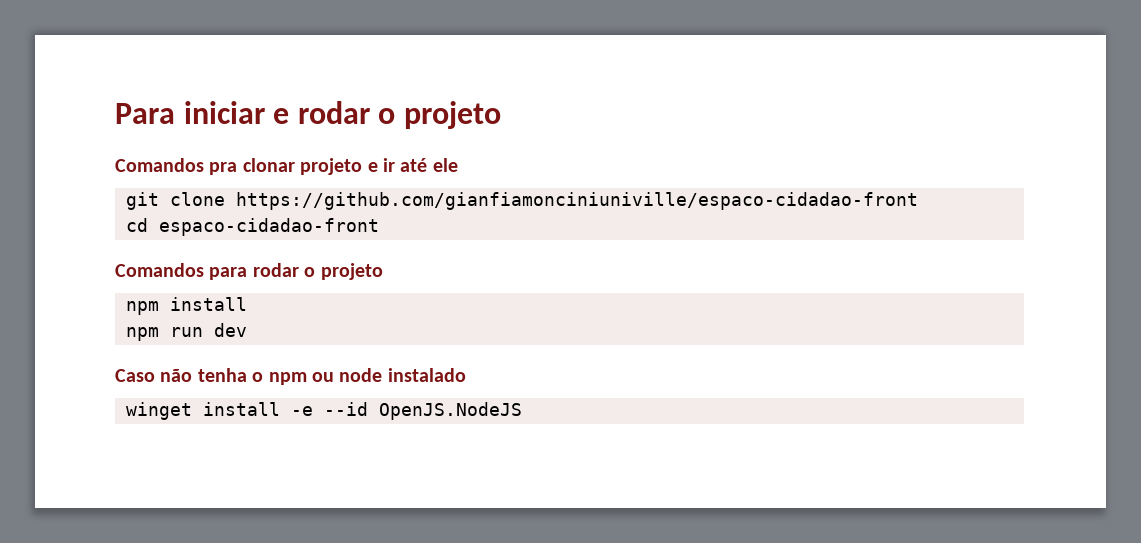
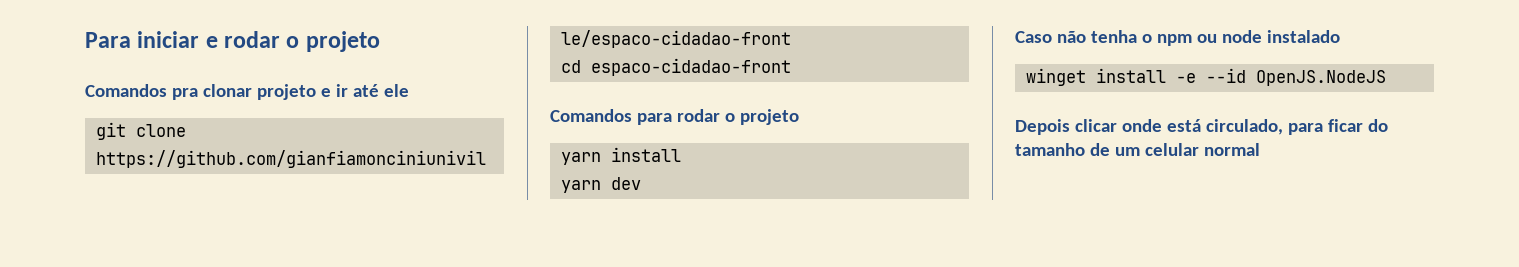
- npm install
+ yarn install
- npm run dev
+ yarn dev
+ Depois clicar onde está circulado, para ficar do tamanho de um celular normal

